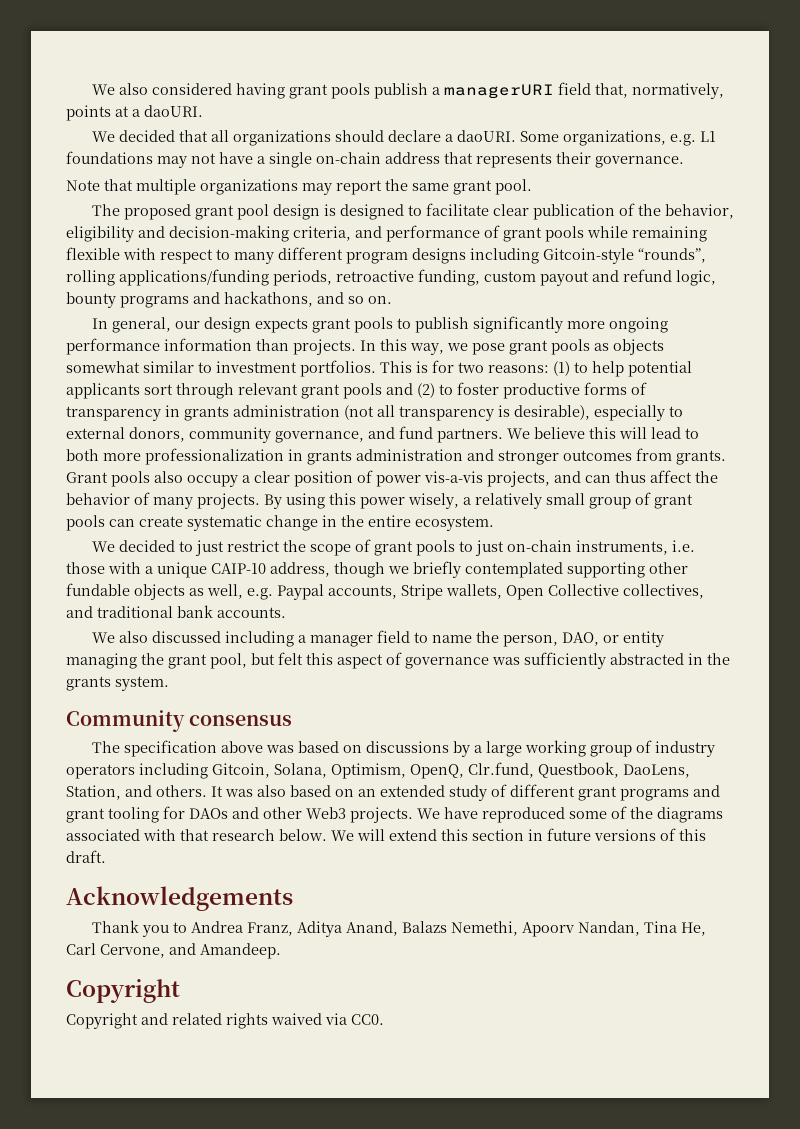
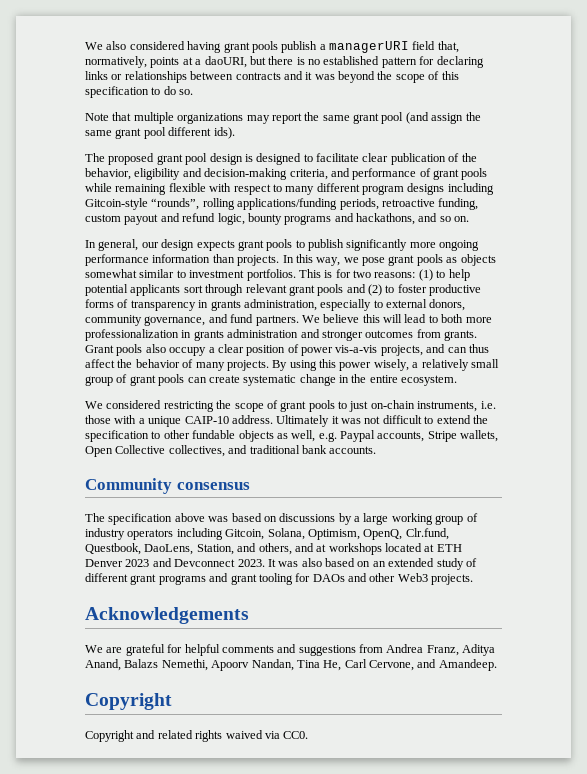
- We also considered having grant pools publish a managerURI field that, normatively, points at a daoURI.
- We decided that all organizations should declare a daoURI. Some organizations, e.g. L1 foundations may not have a single on-chain address that represents their governance.
+ We also considered having grant pools publish a managerURI field that, normatively, points at a daoURI, but there is no established pattern for declaring links or relationships between contracts and it was beyond the scope of this specification to do so.
- Note that multiple organizations may report the same grant pool.
+ Note that multiple organizations may report the same grant pool (and assign the same grant pool different ids).
- This is for two reasons: (1) to help potential applicants sort through relevant grant pools and (2) to foster productive forms of transparency in grants administration (not all transparency is desirable), especially to external donors, community governance, and fund partners.
+ This is for two reasons: (1) to help potential applicants sort through relevant grant pools and (2) to foster productive forms of transparency in grants administration, especially to external donors, community governance, and fund partners.
- We decided to just restrict the scope of grant pools to just on-chain instruments, i.e. those with a unique CAIP-10 address, though we briefly contemplated supporting other fundable objects as well, e.g. Paypal accounts, Stripe wallets, Open Collective collectives, and traditional bank accounts.
+ We considered restricting the scope of grant pools to just on-chain instruments, i.e. those with a unique CAIP-10 address. Ultimately it was not difficult to extend the specification to other fundable objects as well, e.g. Paypal accounts, Stripe wallets, Open Collective collectives, and traditional bank accounts.
- We also discussed including a manager field to name the person, DAO, or entity managing the grant pool, but felt this aspect of governance was sufficiently abstracted in the grants system.
- The specification above was based on discussions by a large working group of industry operators including Gitcoin, Solana, Optimism, OpenQ, Clr.fund, Questbook, DaoLens, Station, and others.
+ The specification above was based on discussions by a large working group of industry operators including Gitcoin, Solana, Optimism, OpenQ, Clr.fund, Questbook, DaoLens, Station, and others, and at workshops located at ETH Denver 2023 and Devconnect 2023.
- It was also based on an extended study of different grant programs and grant tooling for DAOs and other Web3 projects. We have reproduced some of the diagrams associated with that research below. We will extend this section in future versions of this draft.
+ It was also based on an extended study of different grant programs and grant tooling for DAOs and other Web3 projects.
  Acknowledgements
- Thank you to Andrea Franz, Aditya Anand, Balazs Nemethi, Apoorv Nandan, Tina He, Carl Cervone, and Amandeep.
+ We are grateful for helpful comments and suggestions from Andrea Franz, Aditya Anand, Balazs Nemethi, Apoorv Nandan, Tina He, Carl Cervone, and Amandeep.

